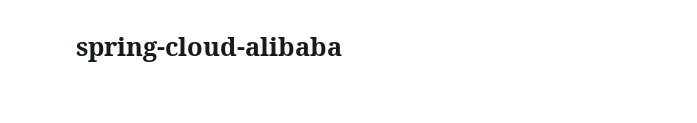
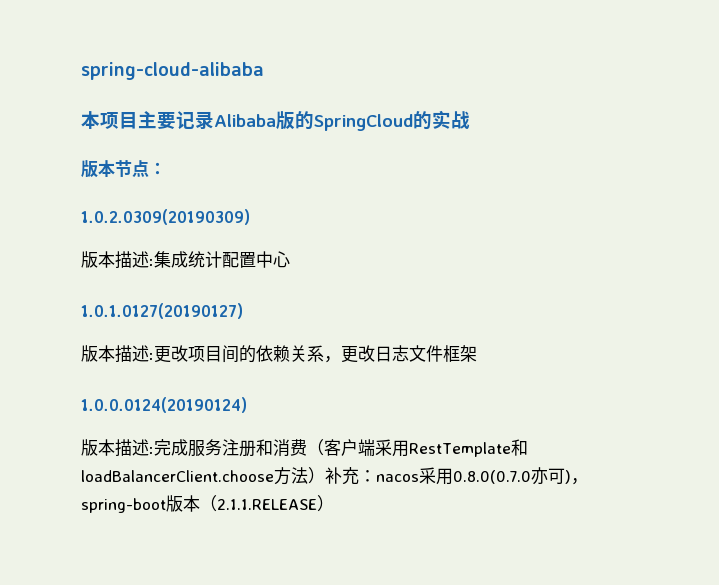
+ 本项目主要记录Alibaba版的SpringCloud的实战
+ 版本节点：
+ 1.0.2.0309(20190309)
+ 版本描述:集成统计配置中心
+ 1.0.1.0127(20190127)
+ 版本描述:更改项目间的依赖关系，更改日志文件框架
+ 1.0.0.0124(20190124)
+ 版本描述:完成服务注册和消费（客户端采用RestTemplate和loadBalancerClient.choose方法）补充：nacos采用0.8.0(0.7.0亦可)，spring-boot版本（2.1.1.RELEASE）

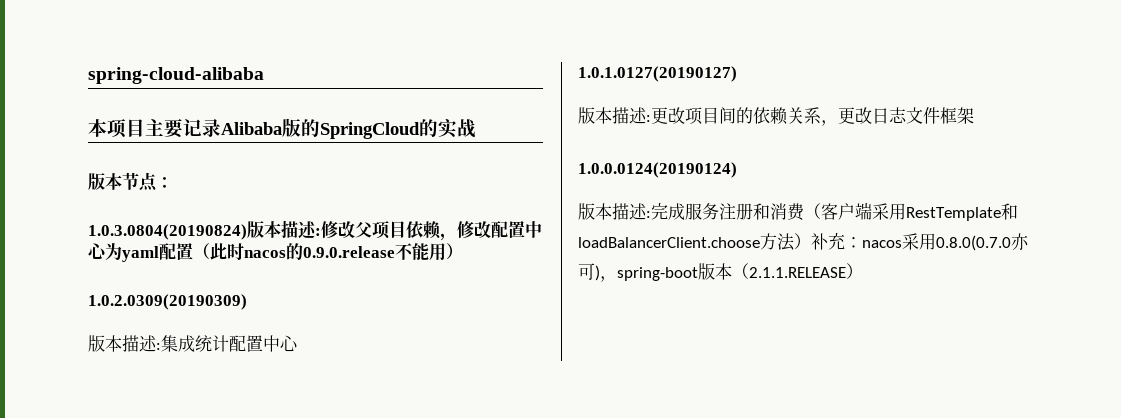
+ 1.0.3.0804(20190824)版本描述:修改父项目依赖，修改配置中心为yaml配置（此时nacos的0.9.0.release不能用）

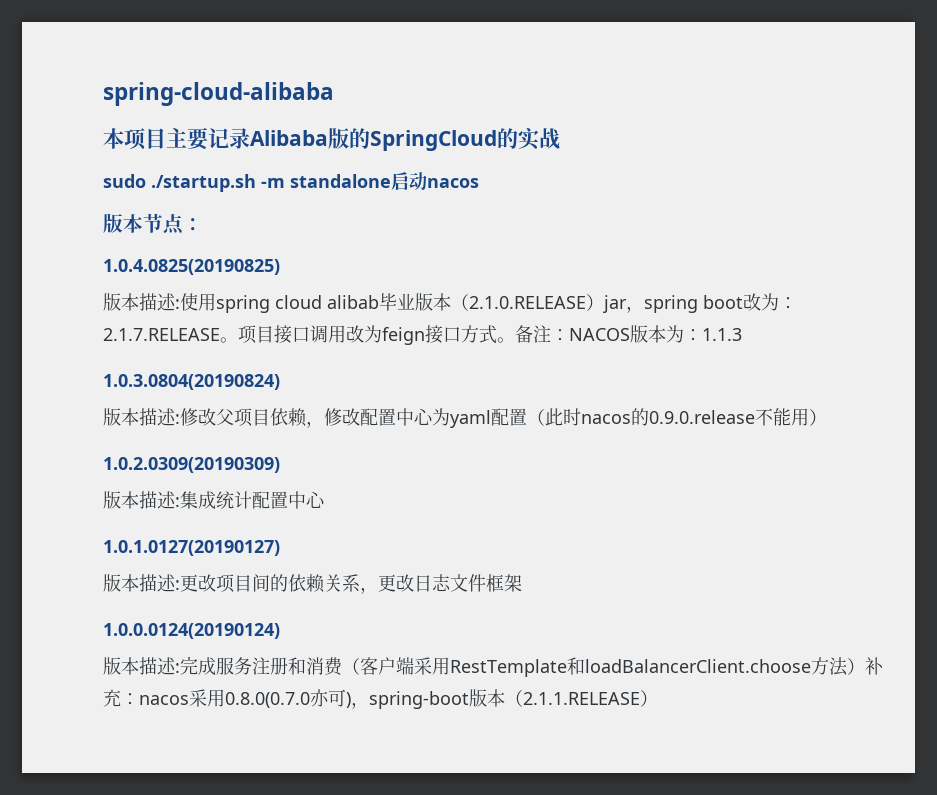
+ sudo ./startup.sh -m standalone启动nacos
  版本节点：
+ 1.0.4.0825(20190825)
+ 版本描述:使用spring cloud alibab毕业版本（2.1.0.RELEASE）jar，spring boot改为：2.1.7.RELEASE。项目接口调用改为feign接口方式。备注：NACOS版本为：1.1.3
- 1.0.3.0804(20190824)版本描述:修改父项目依赖，修改配置中心为yaml配置（此时nacos的0.9.0.release不能用）
+ 1.0.3.0804(20190824)
+ 版本描述:修改父项目依赖，修改配置中心为yaml配置（此时nacos的0.9.0.release不能用）

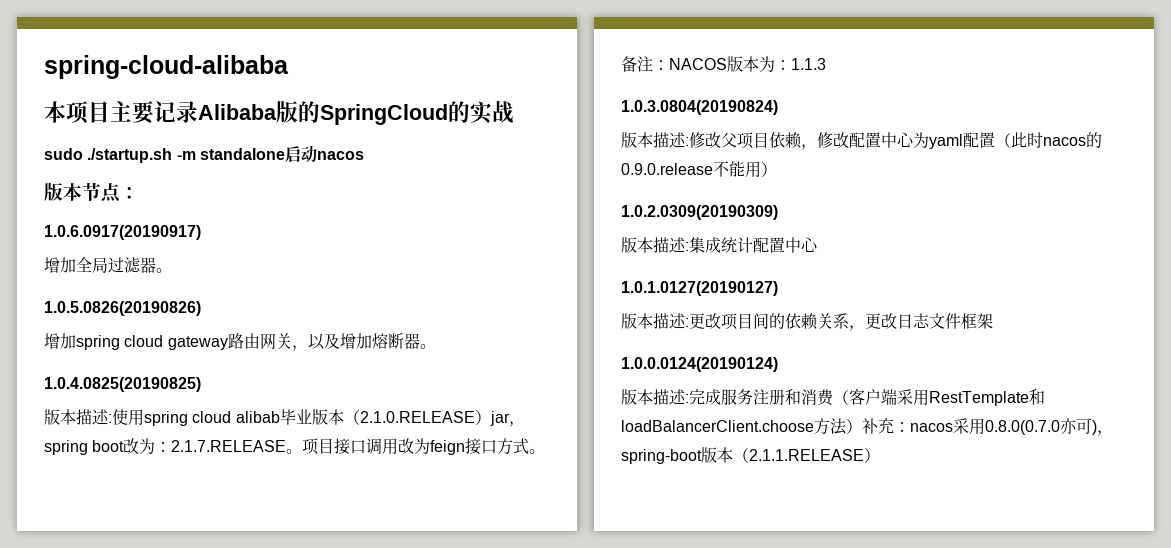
+ 1.0.6.0917(20190917)
+ 增加全局过滤器。
+ 1.0.5.0826(20190826)
+ 增加spring cloud gateway路由网关，以及增加熔断器。

